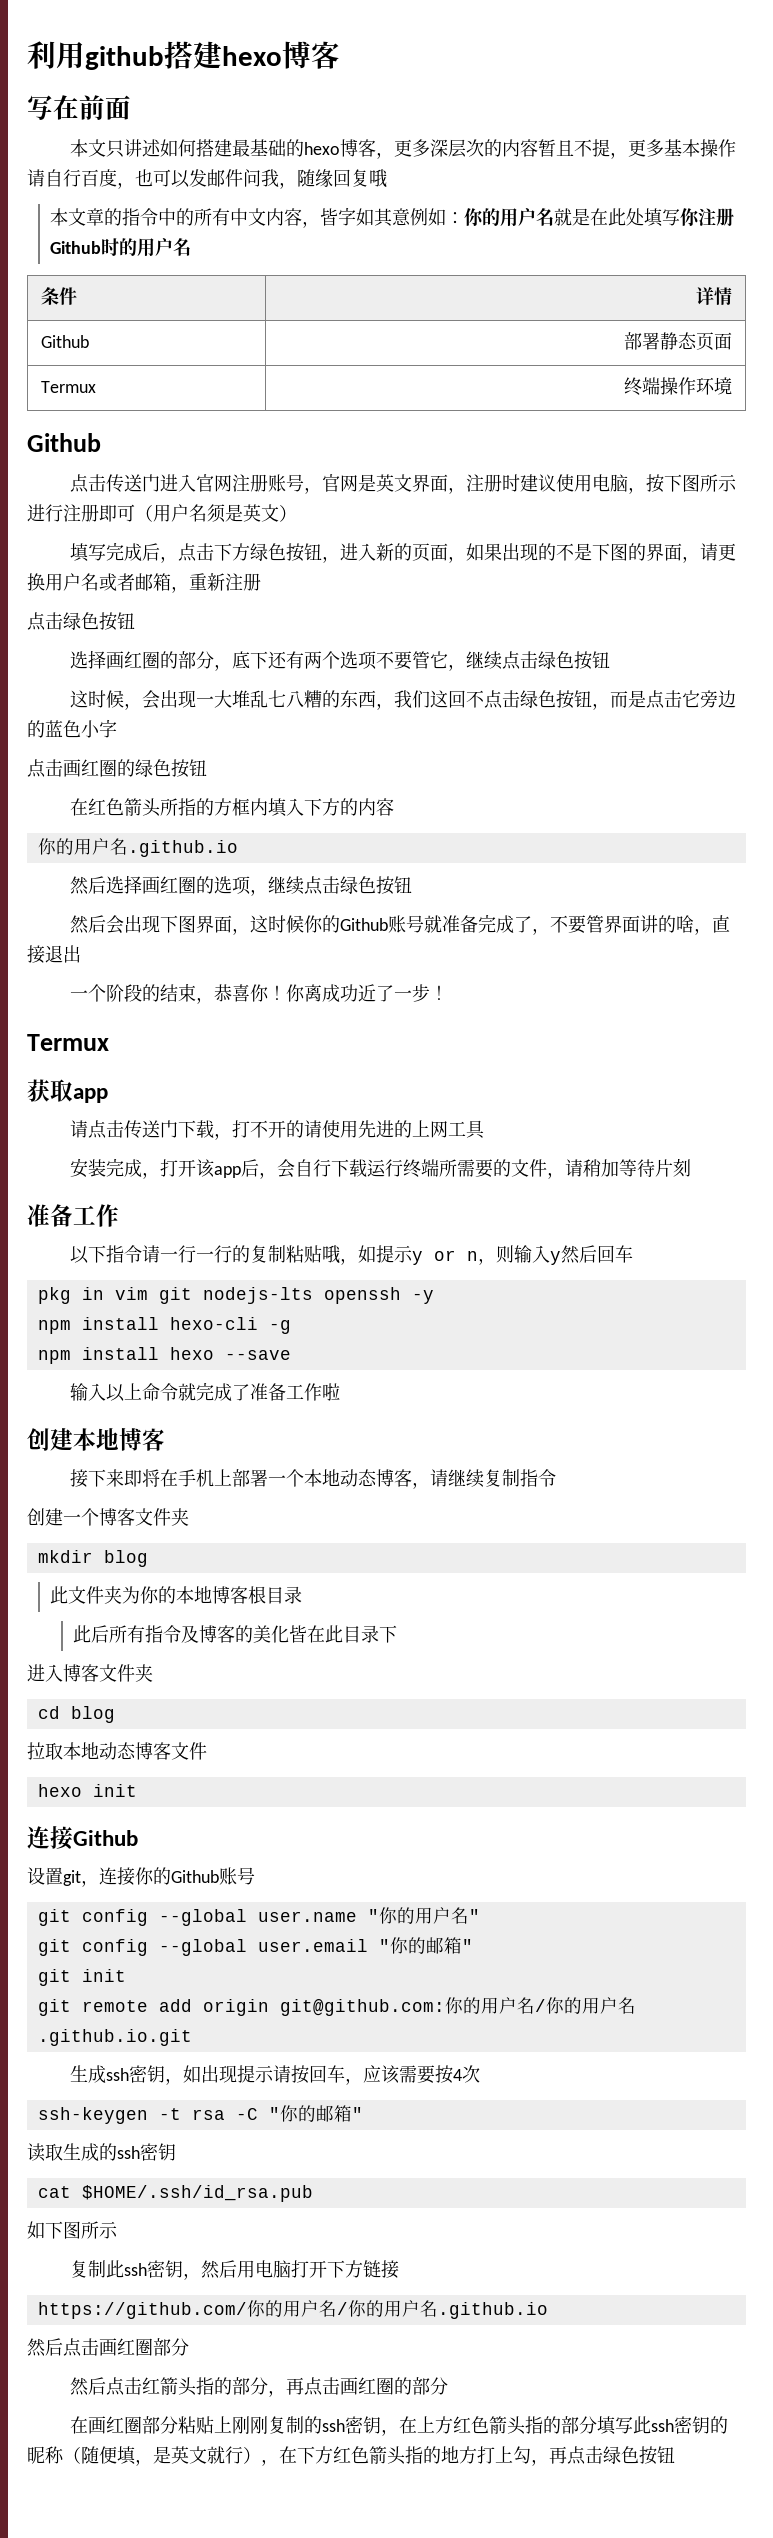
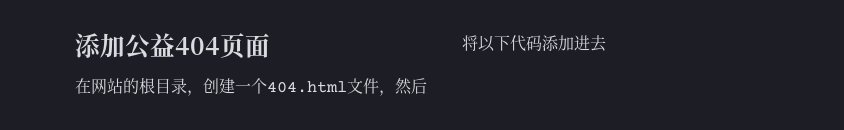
- 利用github搭建hexo博客
- 写在前面
- 本文只讲述如何搭建最基础的hexo博客，更多深层次的内容暂且不提，更多基本操作请自行百度，也可以发邮件问我，随缘回复哦
- 本文章的指令中的所有中文内容，皆字如其意例如：你的用户名就是在此处填写你注册Github时的用户名
- 条件 | 详情
- Github | 部署静态页面
- Termux | 终端操作环境
- Github
- 点击传送门进入官网注册账号，官网是英文界面，注册时建议使用电脑，按下图所示进行注册即可（用户名须是英文）
- 填写完成后，点击下方绿色按钮，进入新的页面，如果出现的不是下图的界面，请更换用户名或者邮箱，重新注册
- 点击绿色按钮
- 选择画红圈的部分，底下还有两个选项不要管它，继续点击绿色按钮
- 这时候，会出现一大堆乱七八糟的东西，我们这回不点击绿色按钮，而是点击它旁边的蓝色小字
- 点击画红圈的绿色按钮
- 在红色箭头所指的方框内填入下方的内容
- 你的用户名.github.io
- 然后选择画红圈的选项，继续点击绿色按钮
- 然后会出现下图界面，这时候你的Github账号就准备完成了，不要管界面讲的啥，直接退出
- 一个阶段的结束，恭喜你！你离成功近了一步！
- Termux
- 获取app
- 请点击传送门下载，打不开的请使用先进的上网工具
- 安装完成，打开该app后，会自行下载运行终端所需要的文件，请稍加等待片刻
- 准备工作
- 以下指令请一行一行的复制粘贴哦，如提示y or n，则输入y然后回车
- pkg in vim git nodejs-lts openssh -y
- npm install hexo-cli -g
- npm install hexo --save
- 输入以上命令就完成了准备工作啦
- 创建本地博客
- 接下来即将在手机上部署一个本地动态博客，请继续复制指令
- 创建一个博客文件夹
- mkdir blog
- 此文件夹为你的本地博客根目录
- 此后所有指令及博客的美化皆在此目录下
- 进入博客文件夹
- cd blog
- 拉取本地动态博客文件
- hexo init
- 连接Github
- 设置git，连接你的Github账号
- git config --global user.name "你的用户名"
- git config --global user.email "你的邮箱"
- git init
- git remote add origin git@github.com:你的用户名/你的用户名.github.io.git
- 生成ssh密钥，如出现提示请按回车，应该需要按4次
- ssh-keygen -t rsa -C "你的邮箱"
- 读取生成的ssh密钥
- cat $HOME/.ssh/id_rsa.pub
- 如下图所示
- 复制此ssh密钥，然后用电脑打开下方链接
- https://github.com/你的用户名/你的用户名.github.io
- 然后点击画红圈部分
- 然后点击红箭头指的部分，再点击画红圈的部分
- 在画红圈部分粘贴上刚刚复制的ssh密钥，在上方红色箭头指的部分填写此ssh密钥的昵称（随便填，是英文就行），在下方红色箭头指的地方打上勾，再点击绿色按钮
+ 添加公益404页面
+ 在网站的根目录，创建一个404.html文件，然后将以下代码添加进去

